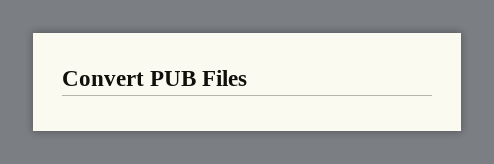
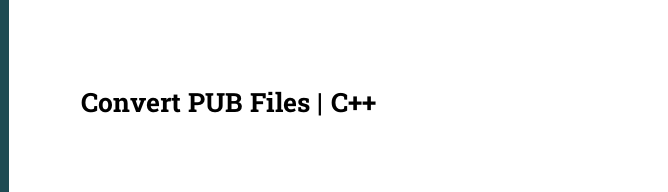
- Convert PUB Files
+ Convert PUB Files | C++

